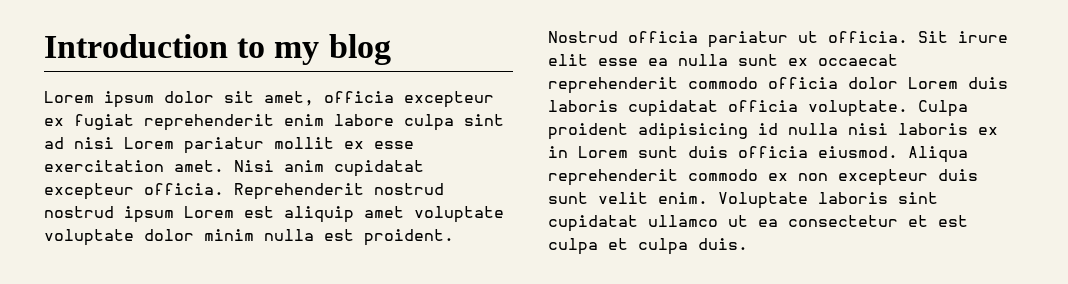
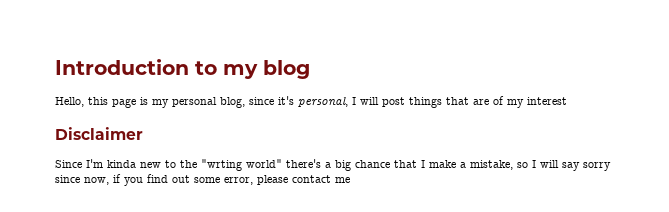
- Lorem ipsum dolor sit amet, officia excepteur ex fugiat reprehenderit enim labore culpa sint ad nisi Lorem pariatur mollit ex esse exercitation amet. Nisi anim cupidatat excepteur officia. Reprehenderit nostrud nostrud ipsum Lorem est aliquip amet voluptate voluptate dolor minim nulla est proident. Nostrud officia pariatur ut officia. Sit irure elit esse ea nulla sunt ex occaecat reprehenderit commodo officia dolor Lorem duis laboris cupidatat officia voluptate. Culpa proident adipisicing id nulla nisi laboris ex in Lorem sunt duis officia eiusmod. Aliqua reprehenderit commodo ex non excepteur duis sunt velit enim. Voluptate laboris sint cupidatat ullamco ut ea consectetur et est culpa et culpa duis.
+ Hello, this page is my personal blog, since it's personal, I will post things that are of my interest
+ Disclaimer
+ Since I'm kinda new to the "wrting world" there's a big chance that I make a mistake, so I will say sorry since now, if you find out some error, please contact me

